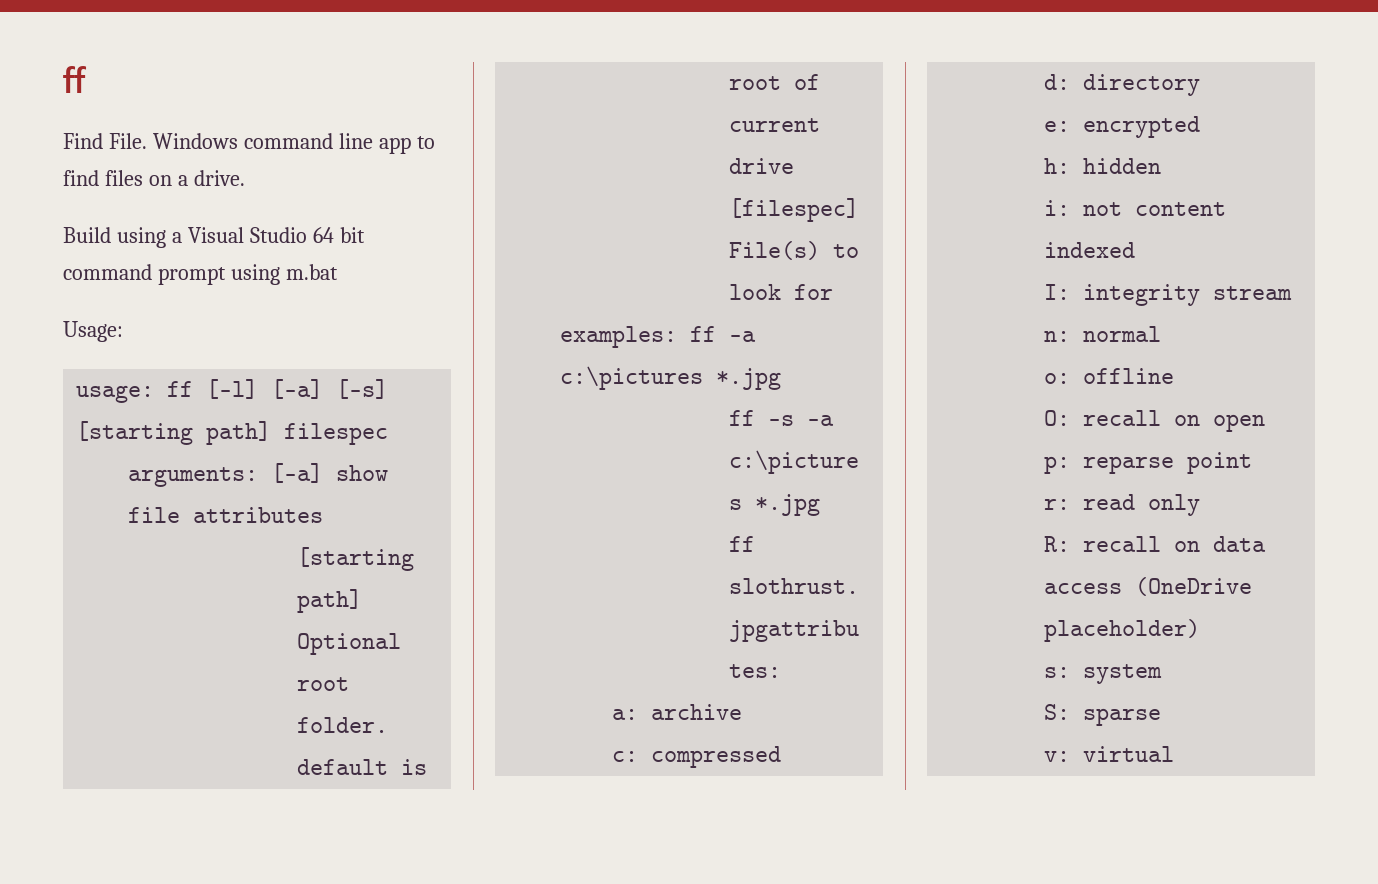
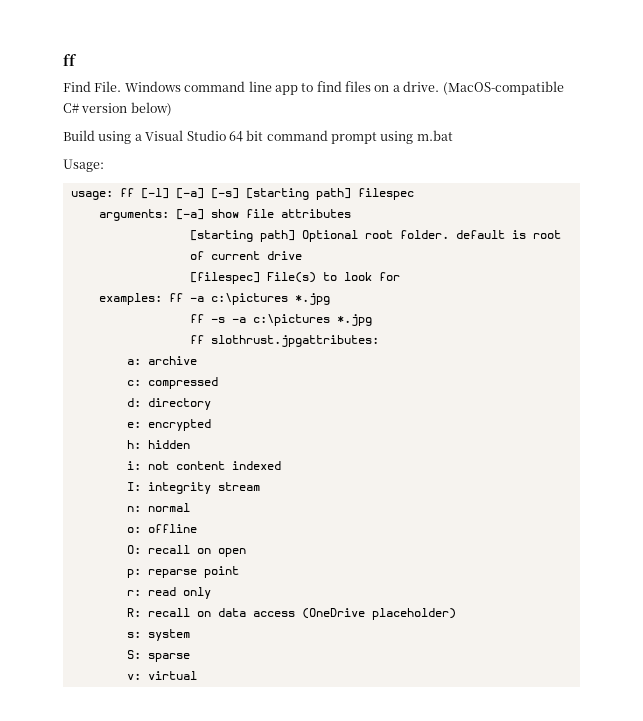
+ (MacOS-compatible C# version below)

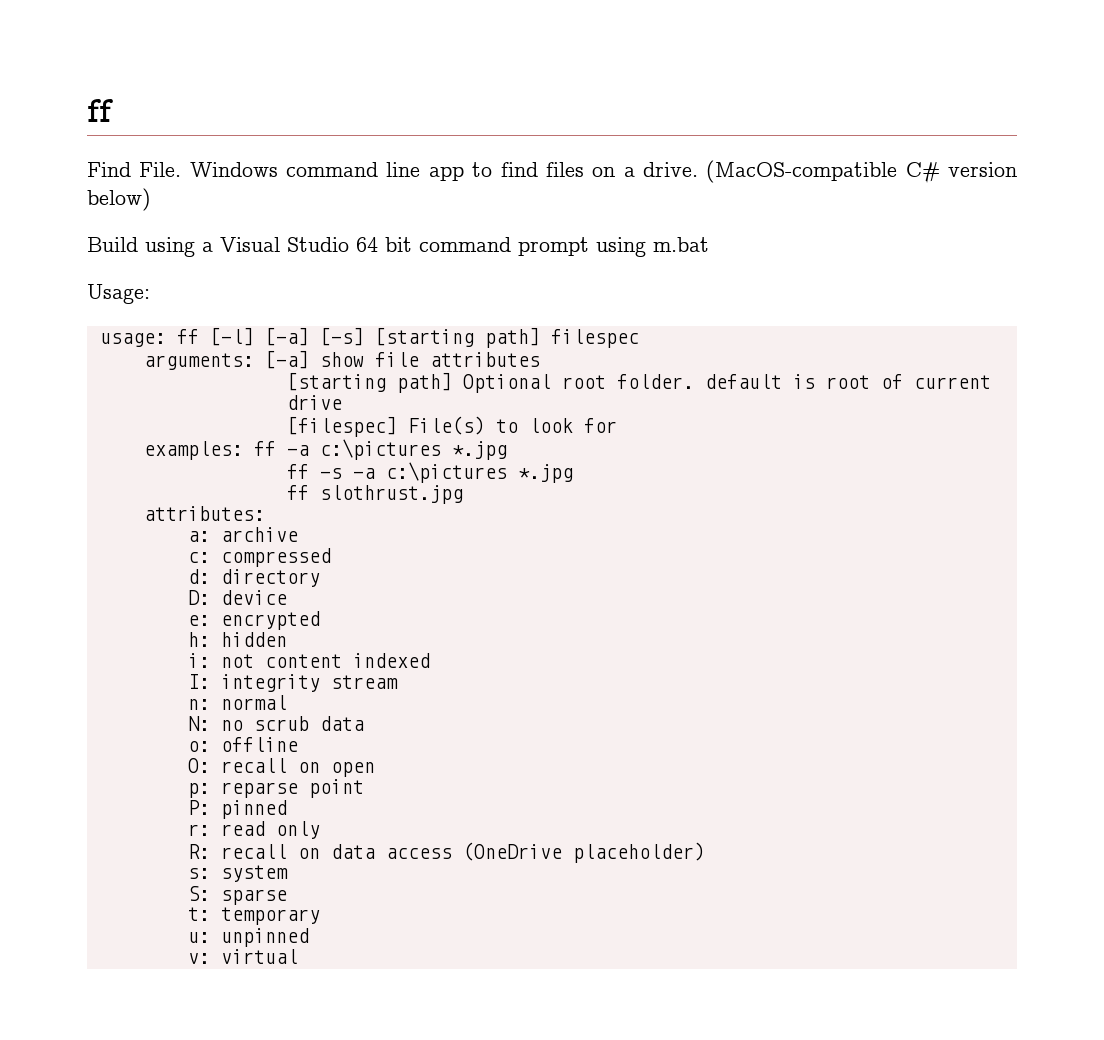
- ff slothrust.jpgattributes:
+ ff slothrust.jpg
+ attributes:
+ D: device
+ N: no scrub data
+ P: pinned
+ t: temporary
+ u: unpinned

